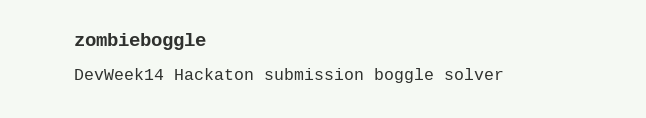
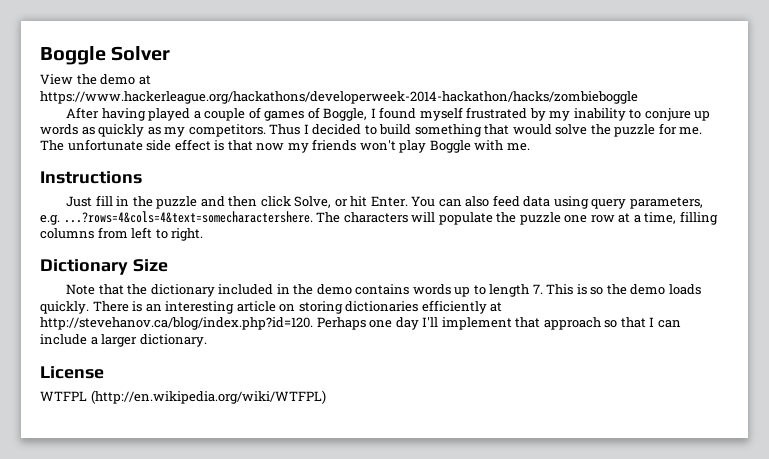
- zombieboggle
- DevWeek14 Hackaton submission boggle solver
+ Boggle Solver
+ View the demo at https://www.hackerleague.org/hackathons/developerweek-2014-hackathon/hacks/zombieboggle
+ After having played a couple of games of Boggle, I found myself frustrated by my inability to conjure up words as quickly as my competitors. Thus I decided to build something that would solve the puzzle for me. The unfortunate side effect is that now my friends won't play Boggle with me.
+ Instructions
+ Just fill in the puzzle and then click Solve, or hit Enter. You can also feed data using query parameters, e.g. ...?rows=4&cols=4&text=somecharactershere. The characters will populate the puzzle one row at a time, filling columns from left to right.
+ Dictionary Size
+ Note that the dictionary included in the demo contains words up to length 7. This is so the demo loads quickly. There is an interesting article on storing dictionaries efficiently at http://stevehanov.ca/blog/index.php?id=120. Perhaps one day I'll implement that approach so that I can include a larger dictionary.
+ License
+ WTFPL (http://en.wikipedia.org/wiki/WTFPL)

